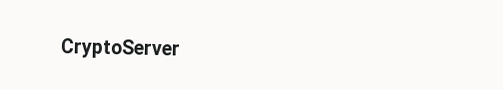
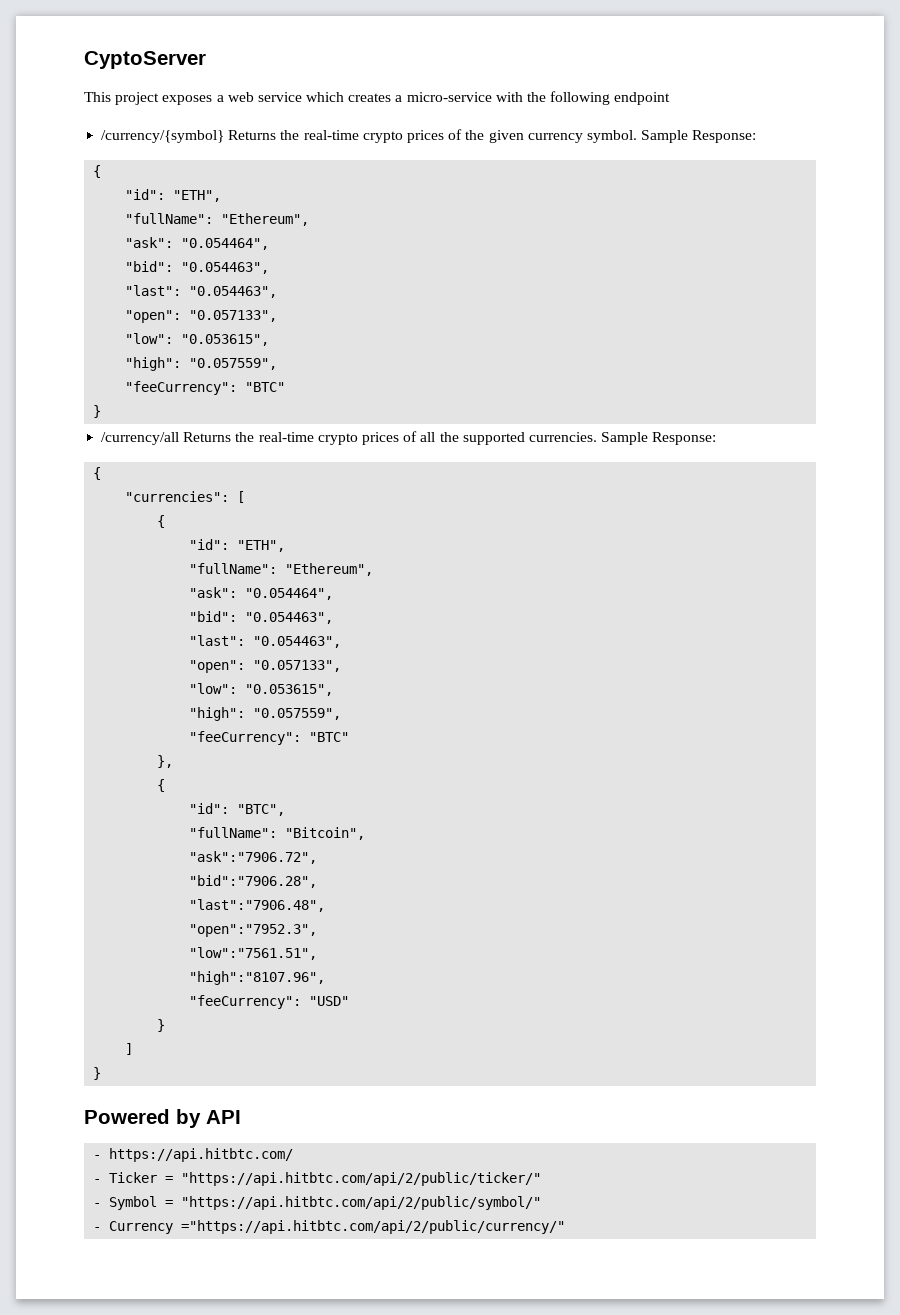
- CryptoServer
+ CyptoServer
+ This project exposes a web service which creates a micro-service with the following endpoint
+ /currency/{symbol} Returns the real-time crypto prices of the given currency symbol. Sample Response:
+ {
+ "id": "ETH",
+ "fullName": "Ethereum",
+ "ask": "0.054464",
+ "bid": "0.054463",
+ "last": "0.054463",
+ "open": "0.057133",
+ "low": "0.053615",
+ "high": "0.057559",
+ "feeCurrency": "BTC"
+ }
+ /currency/all Returns the real-time crypto prices of all the supported currencies. Sample Response:
+ {
+ "currencies": [
+ {
+ "id": "ETH",
+ "fullName": "Ethereum",
+ "ask": "0.054464",
+ "bid": "0.054463",
+ "last": "0.054463",
+ "open": "0.057133",
+ "low": "0.053615",
+ "high": "0.057559",
+ "feeCurrency": "BTC"
+ },
+ {
+ "id": "BTC",
+ "fullName": "Bitcoin",
+ "ask":"7906.72",
+ "bid":"7906.28",
+ "last":"7906.48",
+ "open":"7952.3",
+ "low":"7561.51",
+ "high":"8107.96",
+ "feeCurrency": "USD"
+ }
+ ]
+ }
+ Powered by API
+ - https://api.hitbtc.com/
+ - Ticker = "https://api.hitbtc.com/api/2/public/ticker/"
+ - Symbol = "https://api.hitbtc.com/api/2/public/symbol/"
+ - Currency ="https://api.hitbtc.com/api/2/public/currency/"

